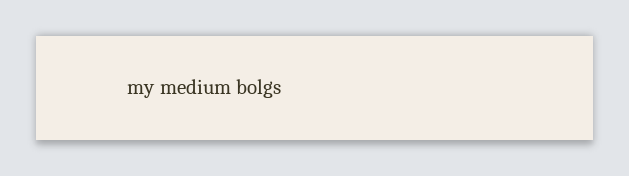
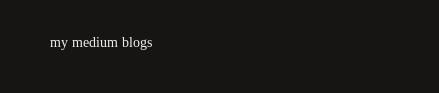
- my medium bolgs
+ my medium blogs

